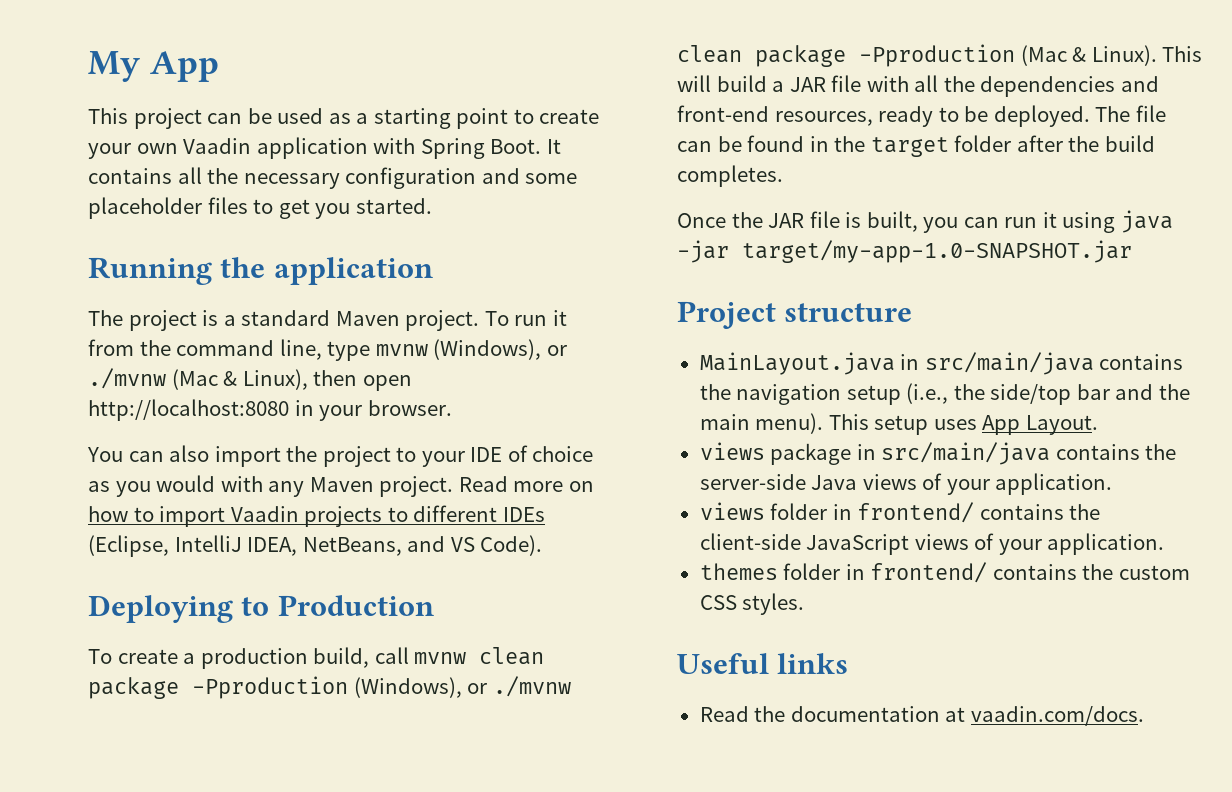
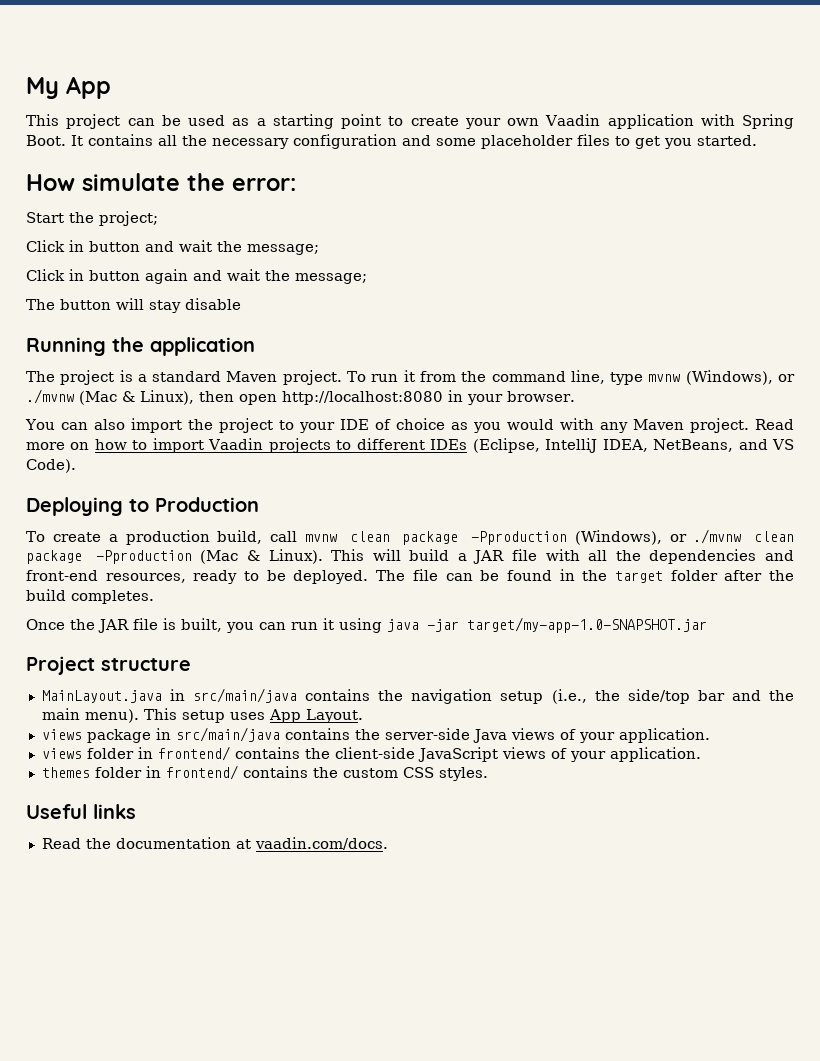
+ How simulate the error:
+ Start the project;
+ Click in button and wait the message;
+ Click in button again and wait the message;
+ The button will stay disable

